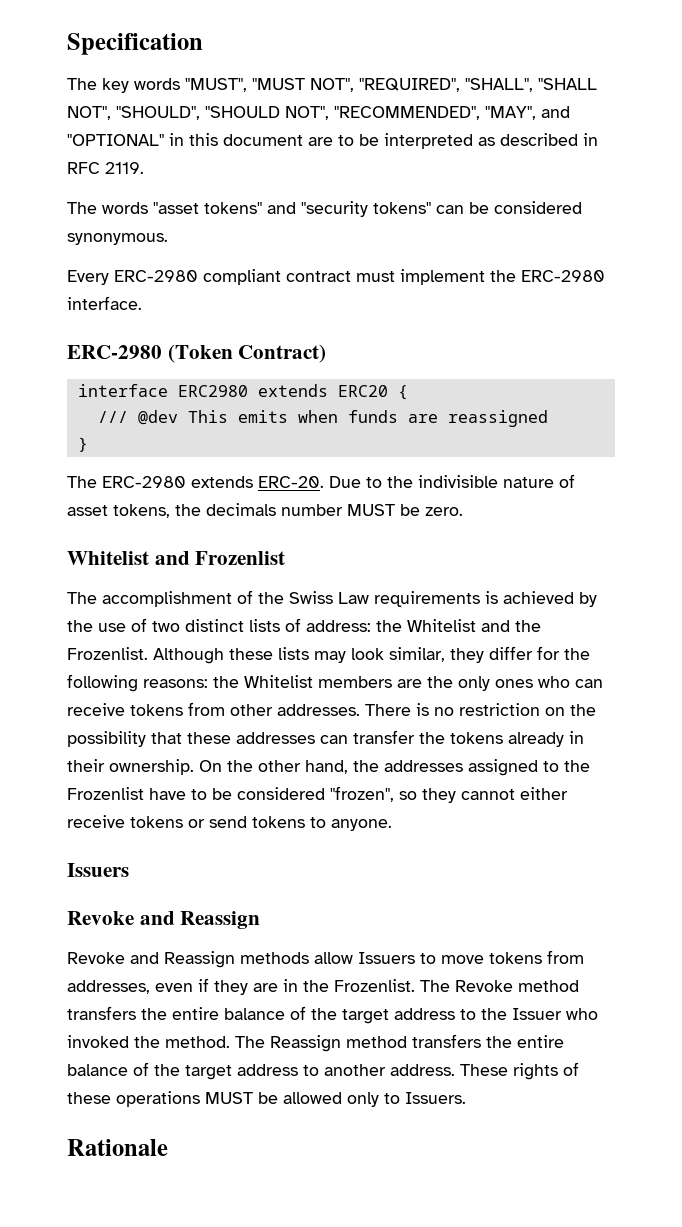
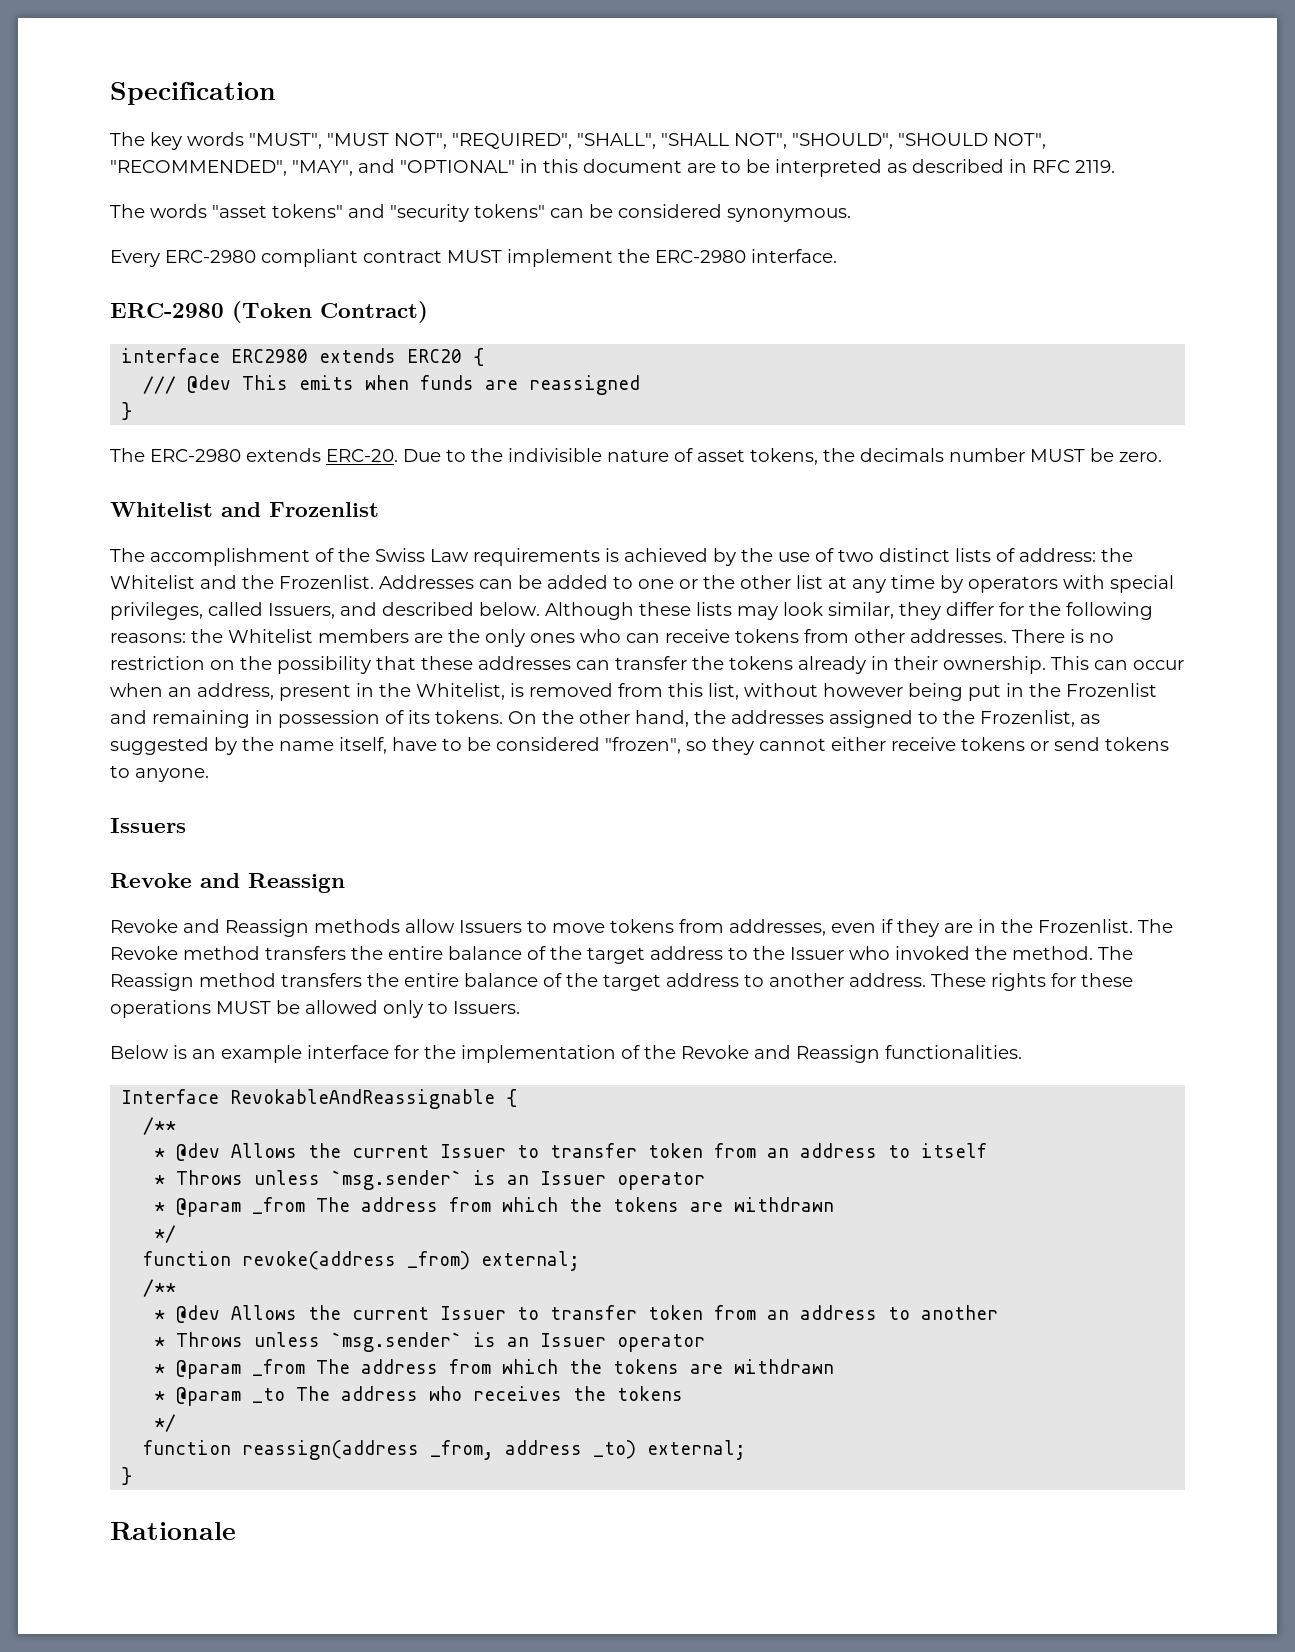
- Every ERC-2980 compliant contract must implement the ERC-2980 interface.
+ Every ERC-2980 compliant contract MUST implement the ERC-2980 interface.
+ Addresses can be added to one or the other list at any time by operators with special privileges, called Issuers, and described below.
+ This can occur when an address, present in the Whitelist, is removed from this list, without however being put in the Frozenlist and remaining in possession of its tokens.
- On the other hand, the addresses assigned to the Frozenlist have to be considered "frozen", so they cannot either receive tokens or send tokens to anyone.
+ On the other hand, the addresses assigned to the Frozenlist, as suggested by the name itself, have to be considered "frozen", so they cannot either receive tokens or send tokens to anyone.
- These rights of these operations MUST be allowed only to Issuers.
+ These rights for these operations MUST be allowed only to Issuers.
+ Below is an example interface for the implementation of the Revoke and Reassign functionalities.
+ Interface RevokableAndReassignable {
+ /**
+ * @dev Allows the current Issuer to transfer token from an address to itself
+ * Throws unless `msg.sender` is an Issuer operator
+ * @param _from The address from which the tokens are withdrawn
+ */
+ function revoke(address _from) external;
+ /**
+ * @dev Allows the current Issuer to transfer token from an address to another
+ * Throws unless `msg.sender` is an Issuer operator
+ * @param _from The address from which the tokens are withdrawn
+ * @param _to The address who receives the tokens
+ */
+ function reassign(address _from, address _to) external;
+ }

